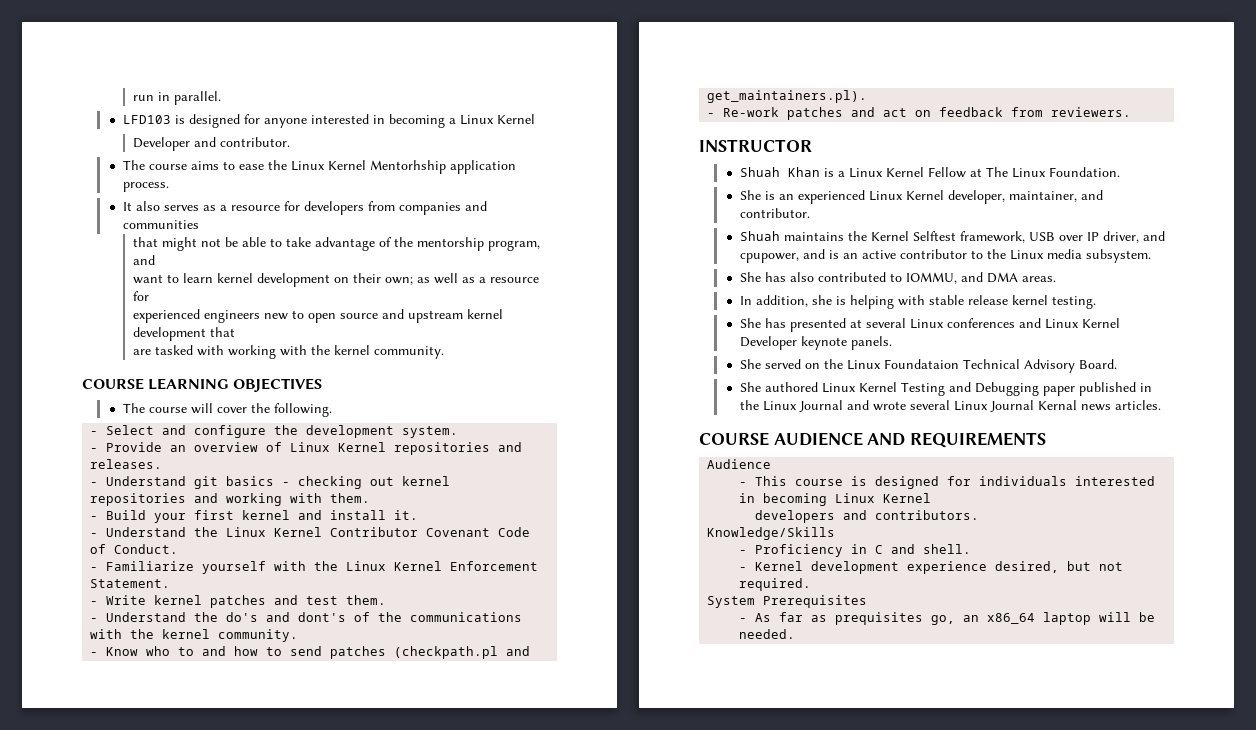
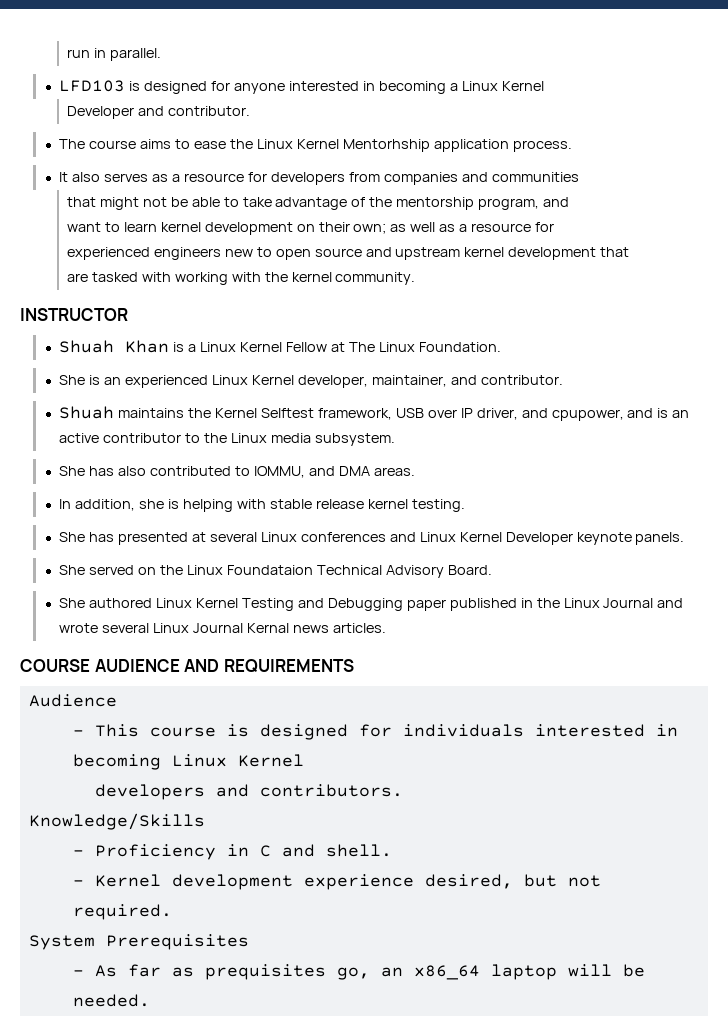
- COURSE LEARNING OBJECTIVES
- The course will cover the following.
- - Select and configure the development system.
- - Provide an overview of Linux Kernel repositories and releases.
- - Understand git basics - checking out kernel repositories and working with them.
- - Build your first kernel and install it.
- - Understand the Linux Kernel Contributor Covenant Code of Conduct.
- - Familiarize yourself with the Linux Kernel Enforcement Statement.
- - Write kernel patches and test them.
- - Understand the do's and dont's of the communications with the kernel community.
- - Know who to and how to send patches (checkpath.pl and get_maintainers.pl).
- - Re-work patches and act on feedback from reviewers.

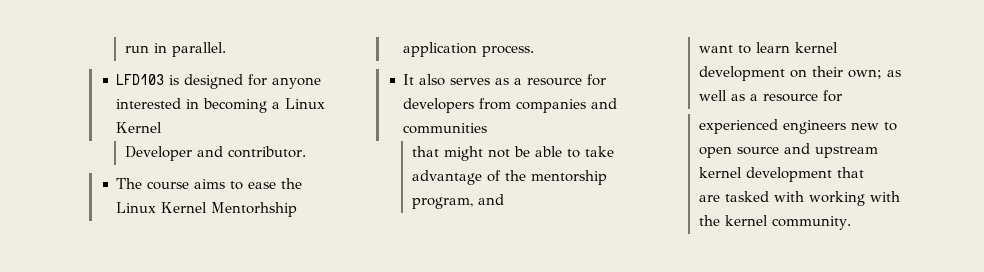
- INSTRUCTOR
- Shuah Khan is a Linux Kernel Fellow at The Linux Foundation.
- She is an experienced Linux Kernel developer, maintainer, and contributor.
- Shuah maintains the Kernel Selftest framework, USB over IP driver, and cpupower, and is an active contributor to the Linux media subsystem.
- She has also contributed to IOMMU, and DMA areas.
- In addition, she is helping with stable release kernel testing.
- She has presented at several Linux conferences and Linux Kernel Developer keynote panels.
- She served on the Linux Foundataion Technical Advisory Board.
- She authored Linux Kernel Testing and Debugging paper published in the Linux Journal and wrote several Linux Journal Kernal news articles.
- COURSE AUDIENCE AND REQUIREMENTS
- Audience
- - This course is designed for individuals interested in becoming Linux Kernel
- developers and contributors.
- Knowledge/Skills
- - Proficiency in C and shell.
- - Kernel development experience desired, but not required.
- System Prerequisites
- - As far as prequisites go, an x86_64 laptop will be needed.

